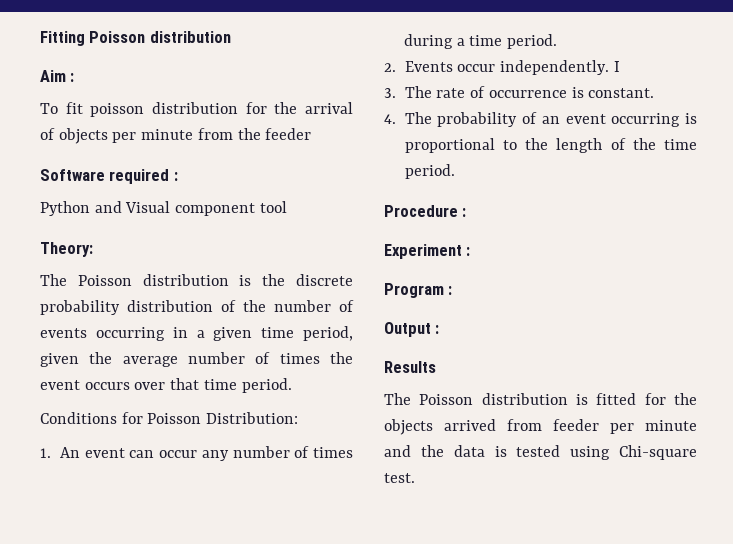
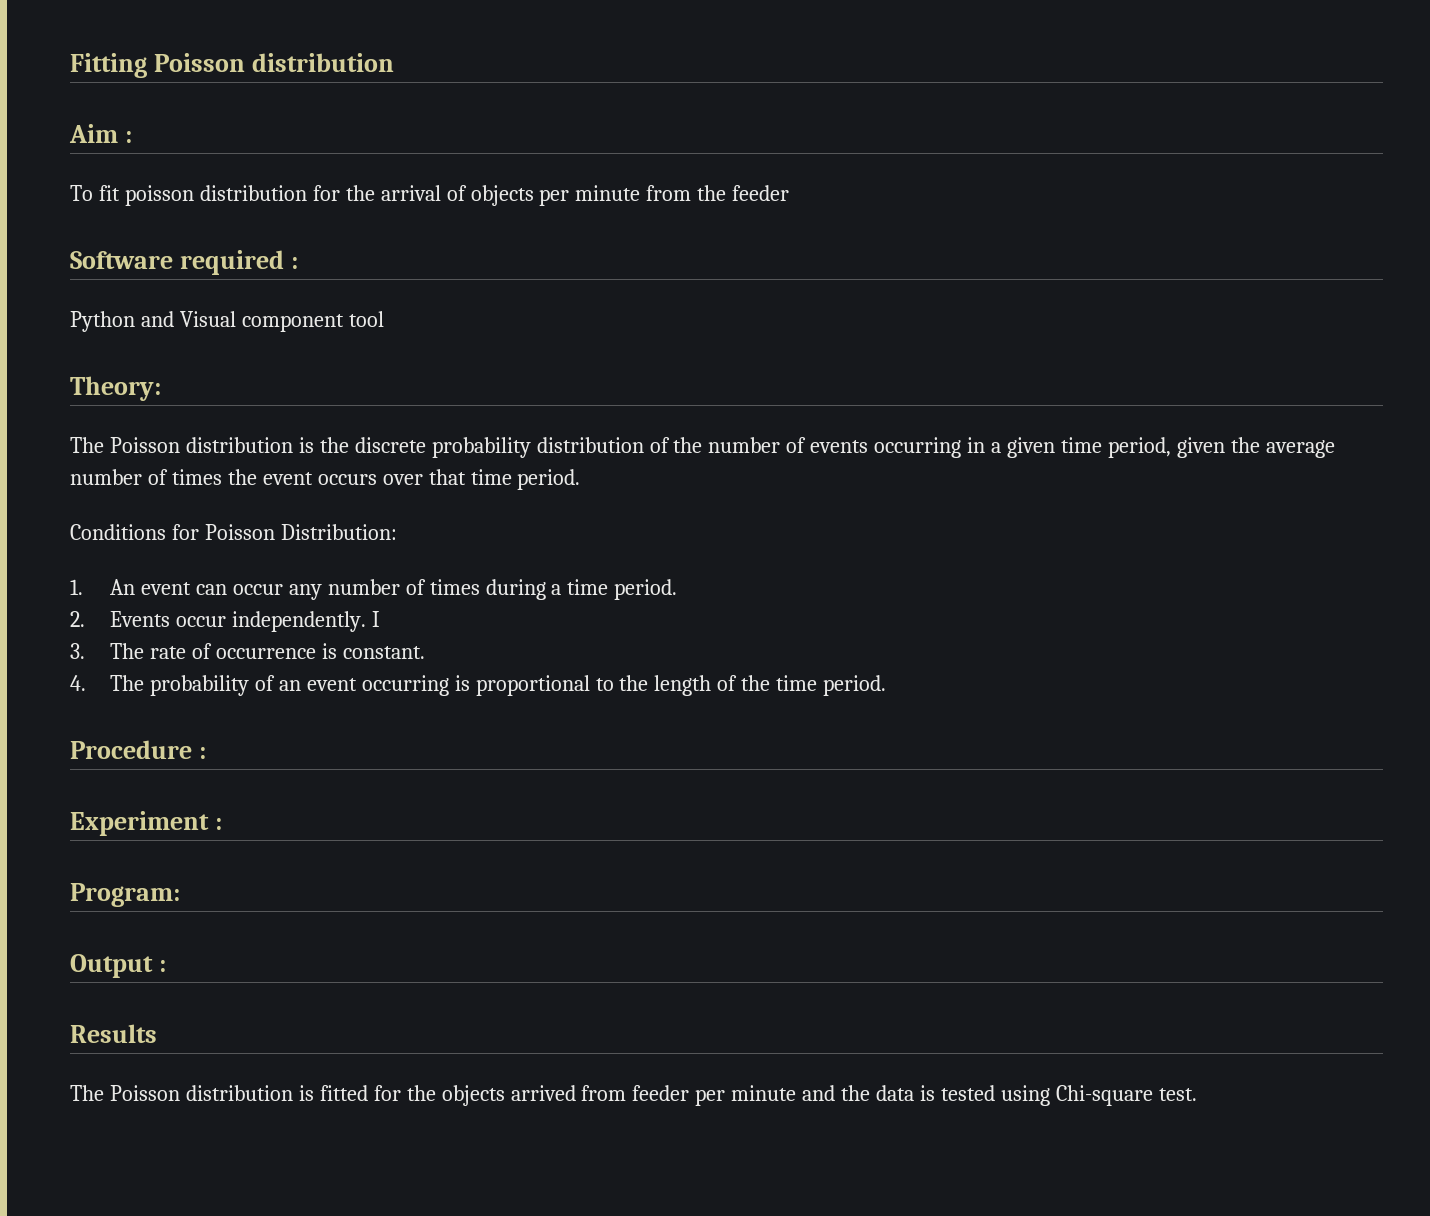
- Program :
+ Program:

